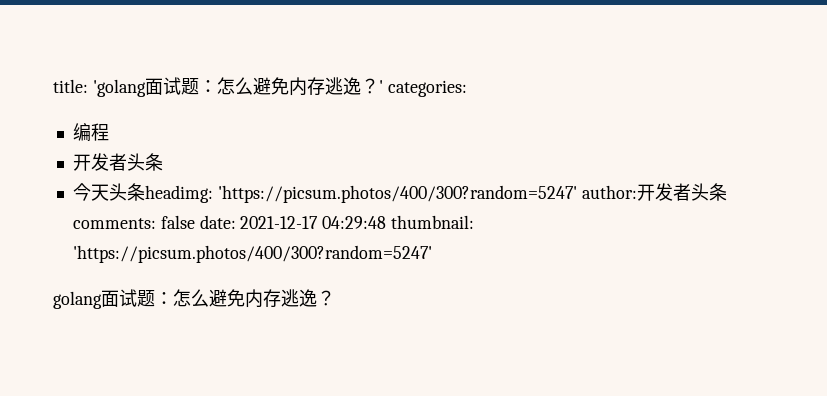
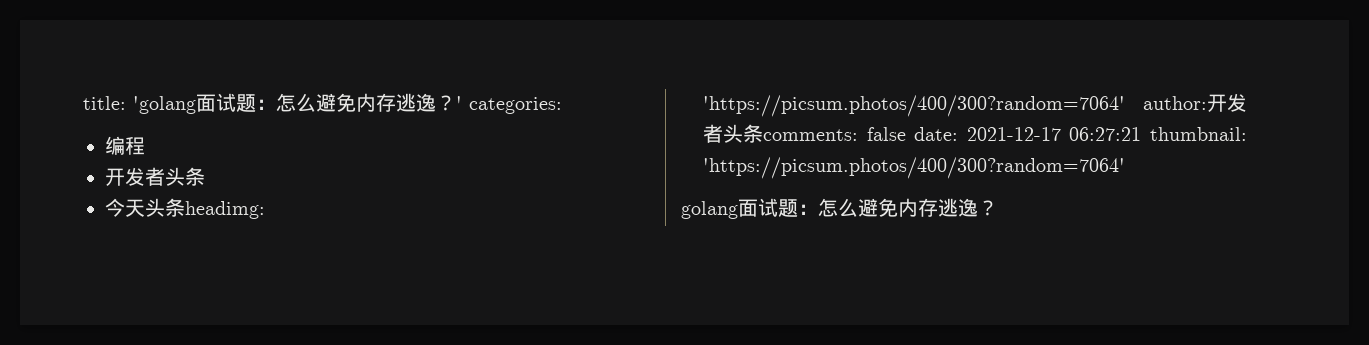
- 今天头条headimg: 'https://picsum.photos/400/300?random=5247' author:开发者头条comments: false date: 2021-12-17 04:29:48 thumbnail: 'https://picsum.photos/400/300?random=5247'
+ 今天头条headimg: 'https://picsum.photos/400/300?random=7064' author:开发者头条comments: false date: 2021-12-17 06:27:21 thumbnail: 'https://picsum.photos/400/300?random=7064'

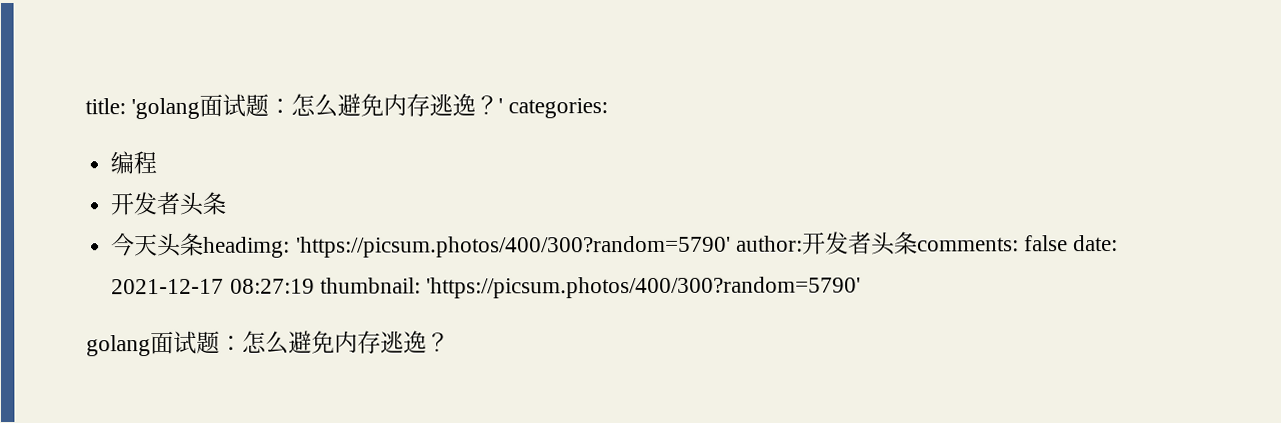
- 今天头条headimg: 'https://picsum.photos/400/300?random=7064' author:开发者头条comments: false date: 2021-12-17 06:27:21 thumbnail: 'https://picsum.photos/400/300?random=7064'
+ 今天头条headimg: 'https://picsum.photos/400/300?random=5790' author:开发者头条comments: false date: 2021-12-17 08:27:19 thumbnail: 'https://picsum.photos/400/300?random=5790'

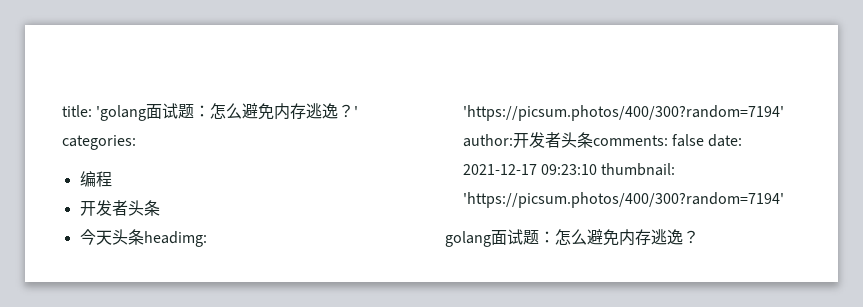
- 今天头条headimg: 'https://picsum.photos/400/300?random=5790' author:开发者头条comments: false date: 2021-12-17 08:27:19 thumbnail: 'https://picsum.photos/400/300?random=5790'
+ 今天头条headimg: 'https://picsum.photos/400/300?random=7194' author:开发者头条comments: false date: 2021-12-17 09:23:10 thumbnail: 'https://picsum.photos/400/300?random=7194'

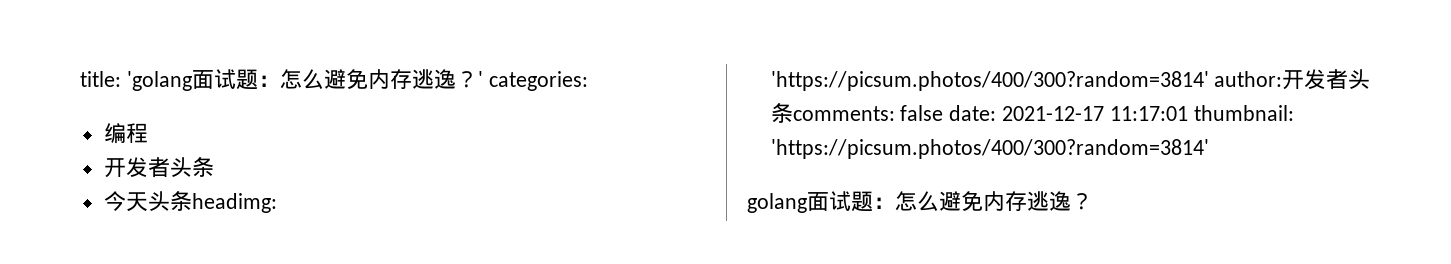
- 今天头条headimg: 'https://picsum.photos/400/300?random=7194' author:开发者头条comments: false date: 2021-12-17 09:23:10 thumbnail: 'https://picsum.photos/400/300?random=7194'
+ 今天头条headimg: 'https://picsum.photos/400/300?random=3814' author:开发者头条comments: false date: 2021-12-17 11:17:01 thumbnail: 'https://picsum.photos/400/300?random=3814'

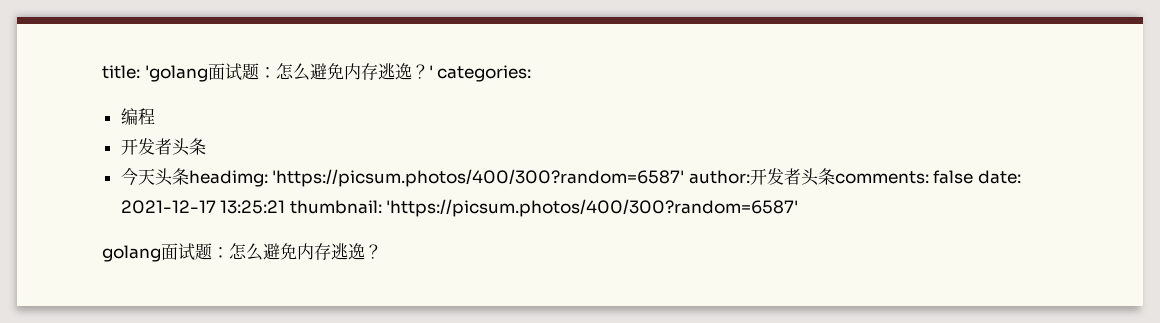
- 今天头条headimg: 'https://picsum.photos/400/300?random=3814' author:开发者头条comments: false date: 2021-12-17 11:17:01 thumbnail: 'https://picsum.photos/400/300?random=3814'
+ 今天头条headimg: 'https://picsum.photos/400/300?random=6587' author:开发者头条comments: false date: 2021-12-17 13:25:21 thumbnail: 'https://picsum.photos/400/300?random=6587'

